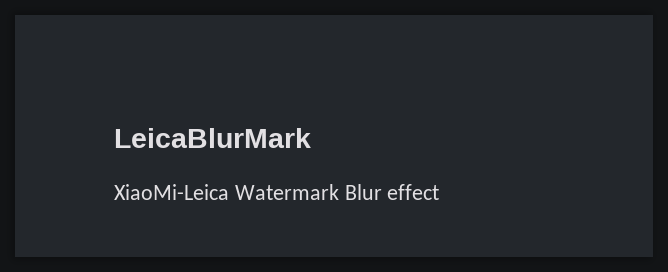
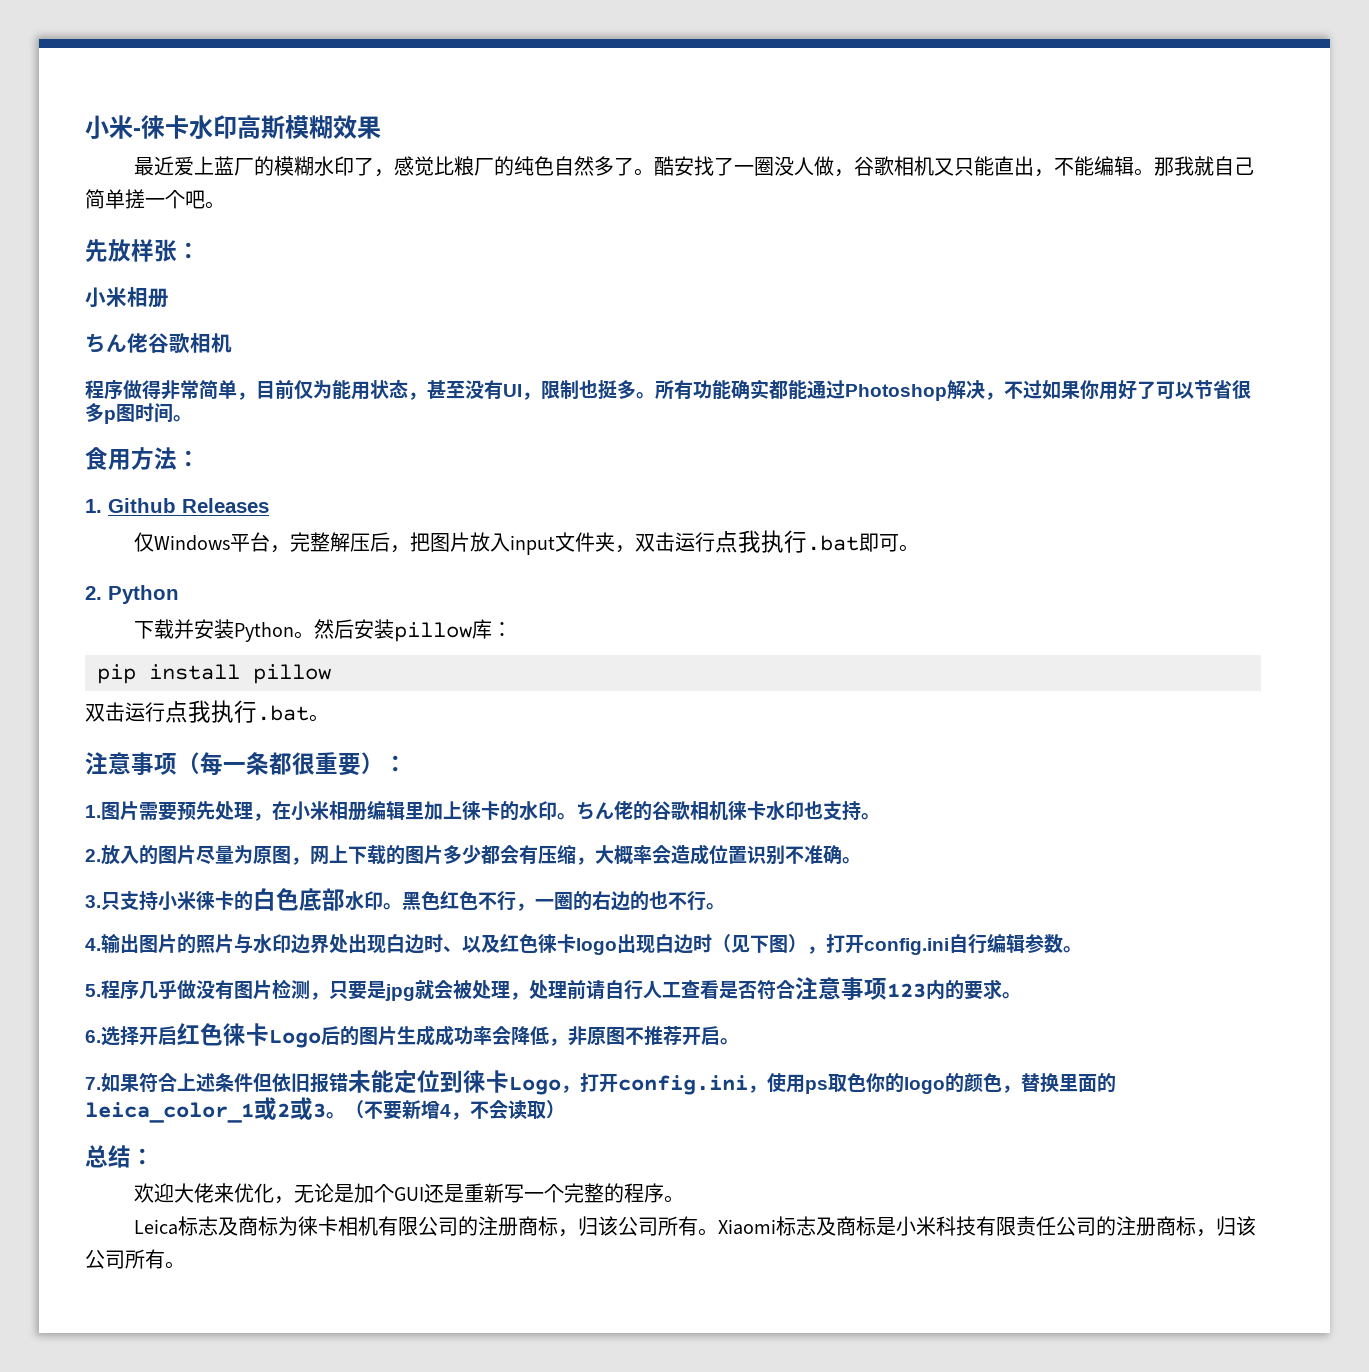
- LeicaBlurMark
- XiaoMi-Leica Watermark Blur effect
+ 小米-徕卡水印高斯模糊效果
+ 最近爱上蓝厂的模糊水印了，感觉比粮厂的纯色自然多了。酷安找了一圈没人做，谷歌相机又只能直出，不能编辑。那我就自己简单搓一个吧。
+ 先放样张：
+ 小米相册
+ ちん佬谷歌相机
+ 程序做得非常简单，目前仅为能用状态，甚至没有UI，限制也挺多。所有功能确实都能通过Photoshop解决，不过如果你用好了可以节省很多p图时间。
+ 食用方法：
+ 1. Github Releases
+ 仅Windows平台，完整解压后，把图片放入input文件夹，双击运行点我执行.bat即可。
+ 2. Python
+ 下载并安装Python。然后安装pillow库：
+ pip install pillow
+ 双击运行点我执行.bat。
+ 注意事项（每一条都很重要）：
+ 1.图片需要预先处理，在小米相册编辑里加上徕卡的水印。ちん佬的谷歌相机徕卡水印也支持。
+ 2.放入的图片尽量为原图，网上下载的图片多少都会有压缩，大概率会造成位置识别不准确。
+ 3.只支持小米徕卡的白色底部水印。黑色红色不行，一圈的右边的也不行。
+ 4.输出图片的照片与水印边界处出现白边时、以及红色徕卡logo出现白边时（见下图），打开config.ini自行编辑参数。
+ 5.程序几乎做没有图片检测，只要是jpg就会被处理，处理前请自行人工查看是否符合注意事项123内的要求。
+ 6.选择开启红色徕卡Logo后的图片生成成功率会降低，非原图不推荐开启。
+ 7.如果符合上述条件但依旧报错未能定位到徕卡Logo，打开config.ini，使用ps取色你的logo的颜色，替换里面的leica_color_1或2或3。（不要新增4，不会读取）
+ 总结：
+ 欢迎大佬来优化，无论是加个GUI还是重新写一个完整的程序。
+ Leica标志及商标为徕卡相机有限公司的注册商标，归该公司所有。Xiaomi标志及商标是小米科技有限责任公司的注册商标，归该公司所有。

